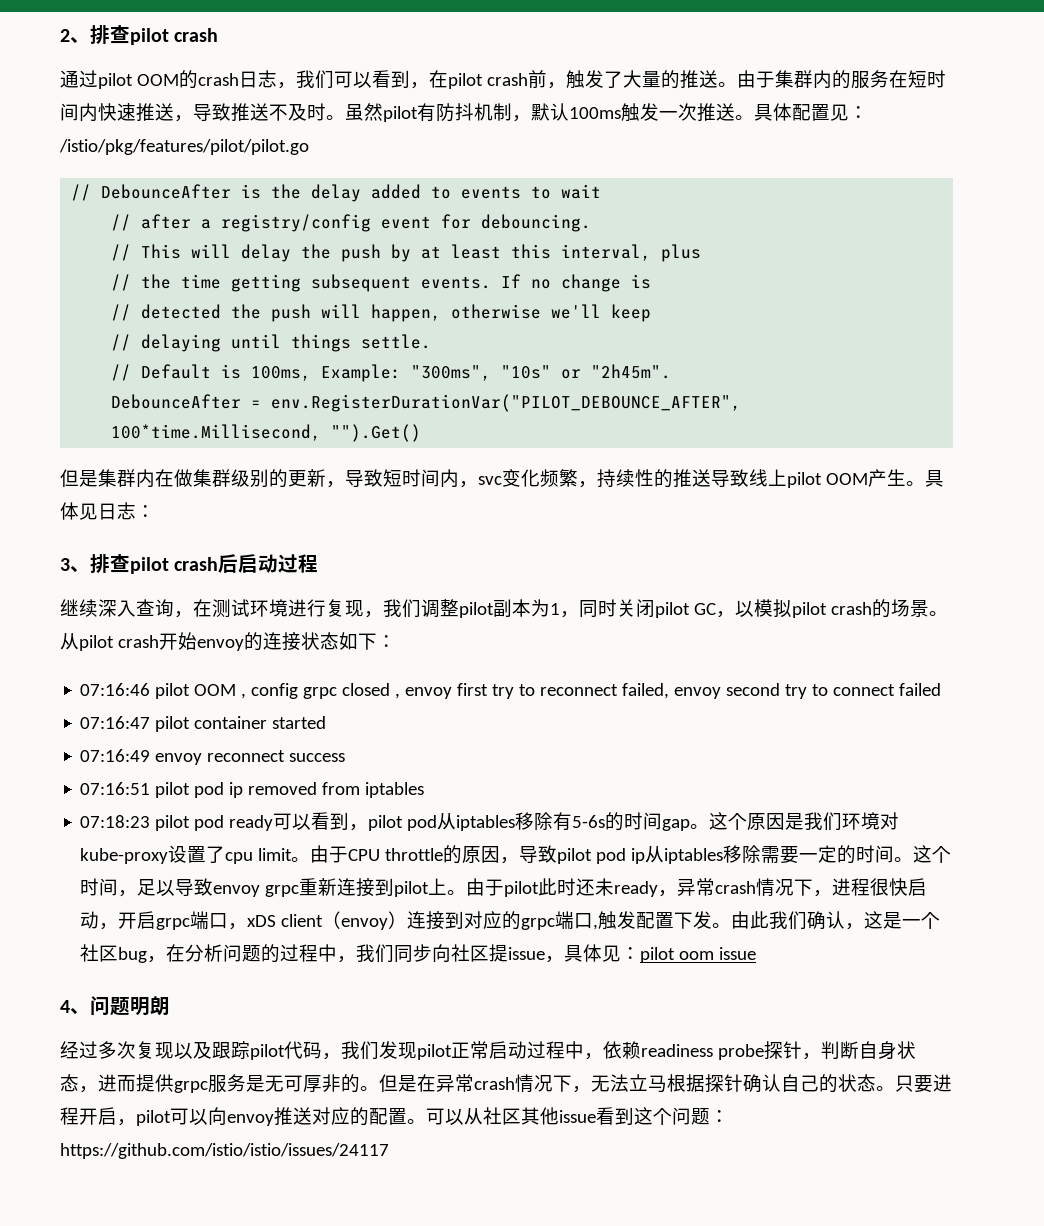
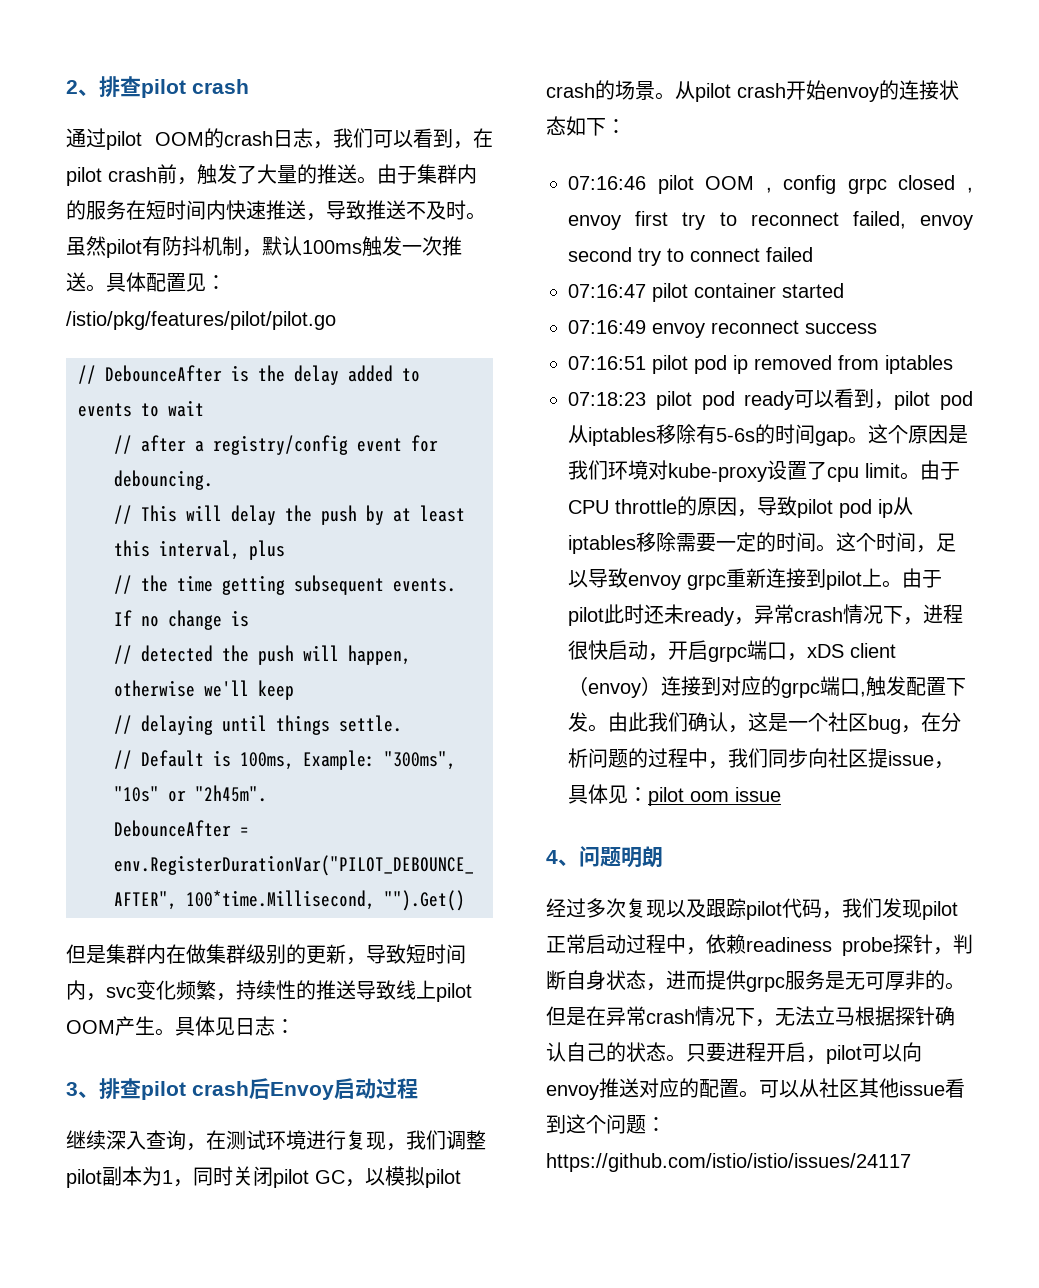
- 3、排查pilot crash后启动过程
+ 3、排查pilot crash后Envoy启动过程

